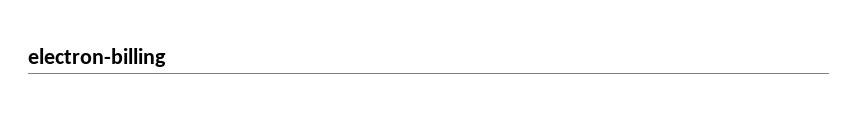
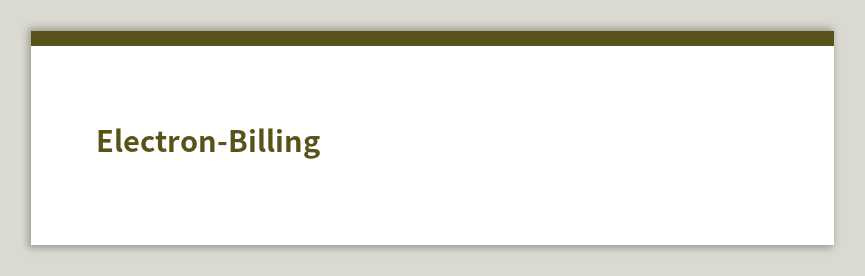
- electron-billing
+ Electron-Billing

